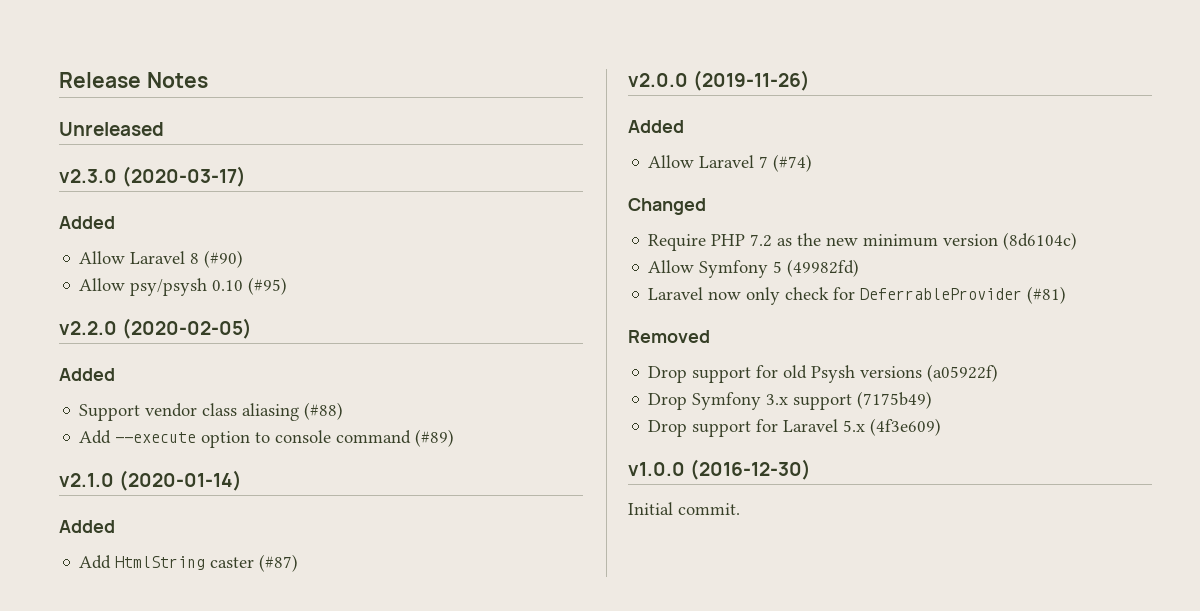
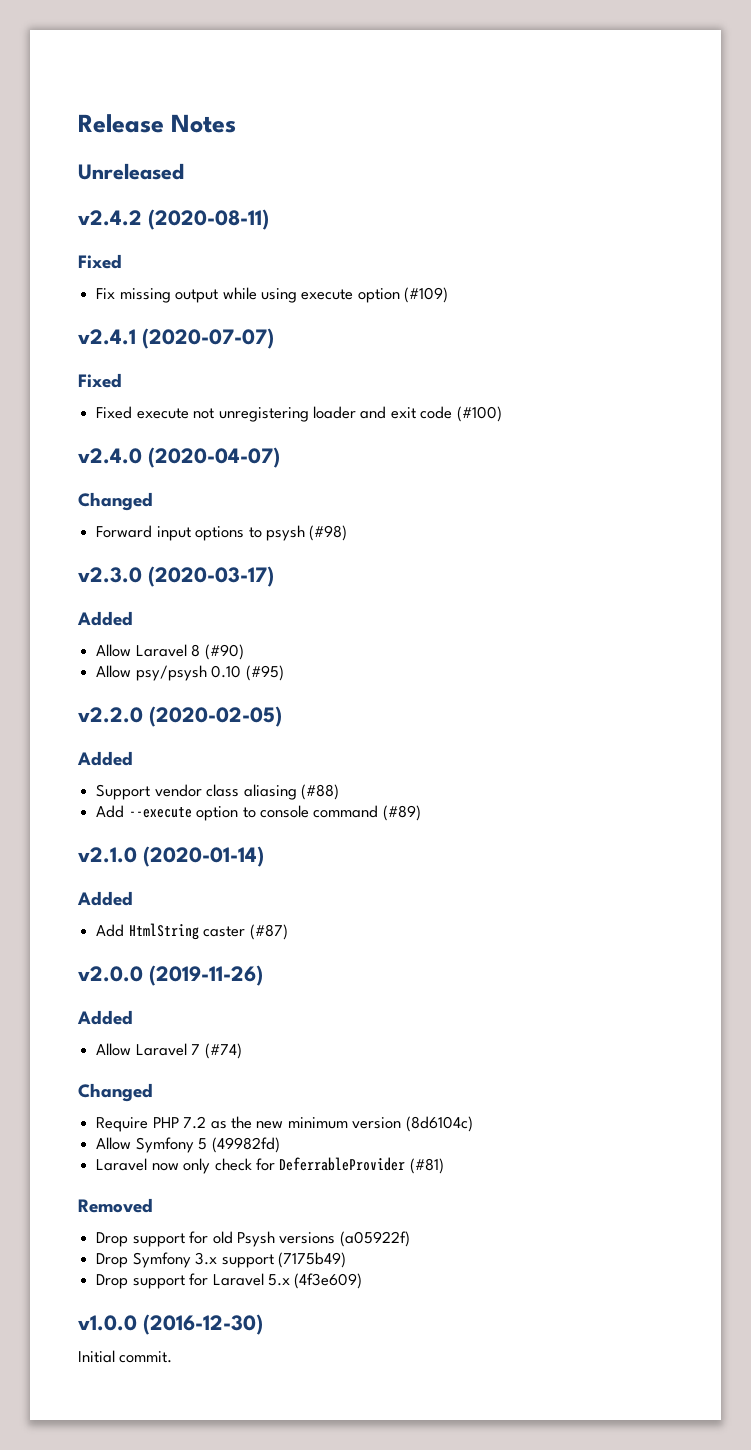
+ v2.4.2 (2020-08-11)
+ Fixed
+ Fix missing output while using execute option (#109)
+ v2.4.1 (2020-07-07)
+ Fixed
+ Fixed execute not unregistering loader and exit code (#100)
+ v2.4.0 (2020-04-07)
+ Changed
+ Forward input options to psysh (#98)

